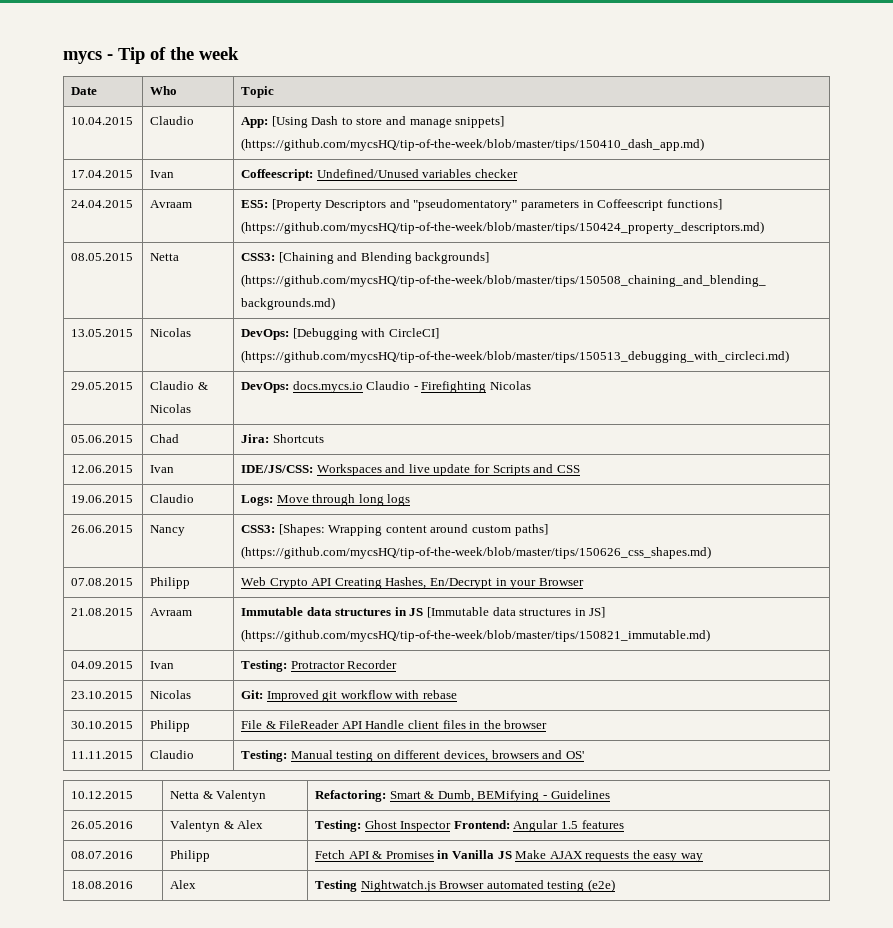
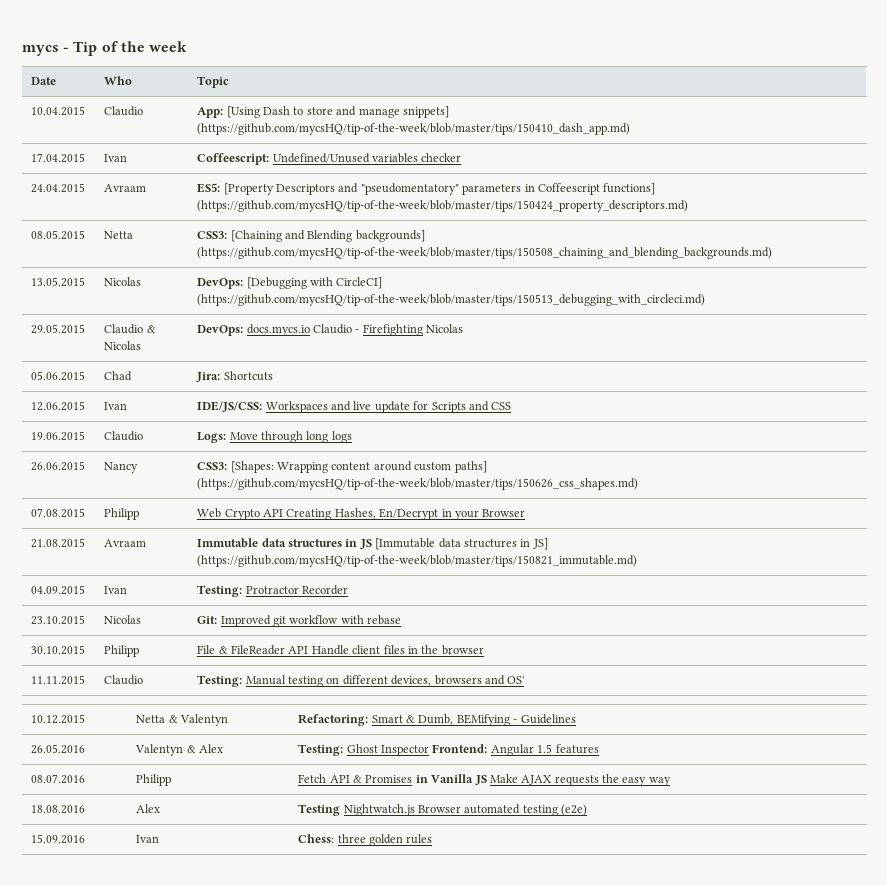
+ 15.09.2016 | Ivan | Chess: three golden rules

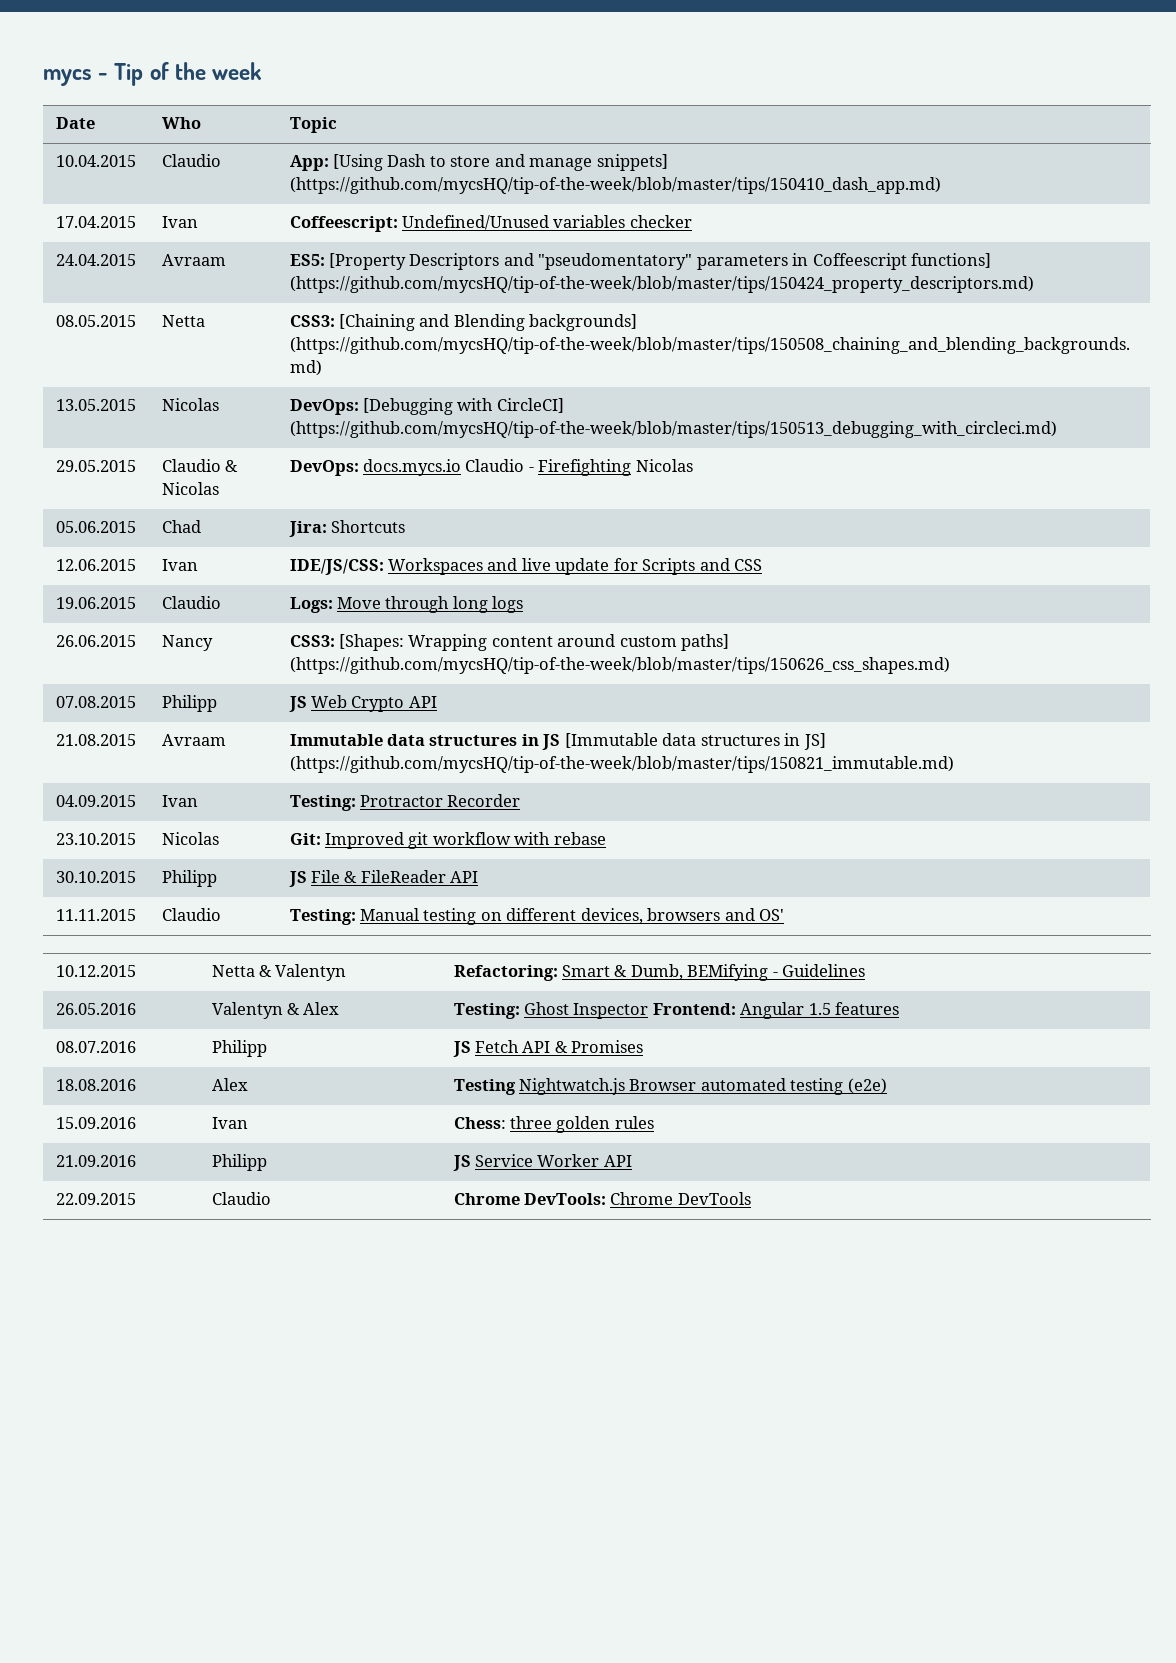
- 07.08.2015 | Philipp | Web Crypto API Creating Hashes, En/Decrypt in your Browser
+ 07.08.2015 | Philipp | JS Web Crypto API
- 30.10.2015 | Philipp | File & FileReader API Handle client files in the browser
+ 30.10.2015 | Philipp | JS File & FileReader API
- 08.07.2016 | Philipp | Fetch API & Promises in Vanilla JS Make AJAX requests the easy way
+ 08.07.2016 | Philipp | JS Fetch API & Promises
+ 21.09.2016 | Philipp | JS Service Worker API
+ 22.09.2015 | Claudio | Chrome DevTools: Chrome DevTools

